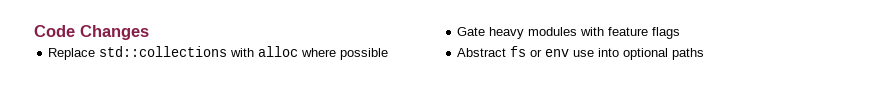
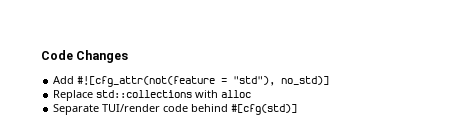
+ Add #![cfg_attr(not(feature = "std"), no_std)]
- Replace std::collections with alloc where possible
- Gate heavy modules with feature flags
- Abstract fs or env use into optional paths
+ Replace std::collections with alloc
+ Separate TUI/render code behind #[cfg(std)]

